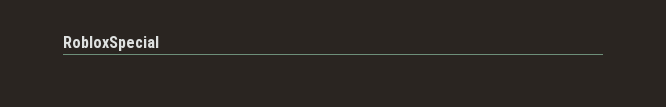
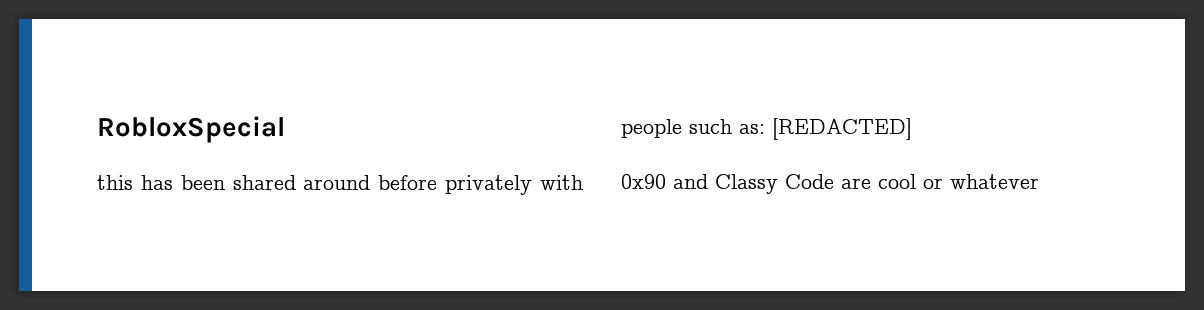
+ this has been shared around before privately with people such as: [REDACTED]
+ 0x90 and Classy Code are cool or whatever

